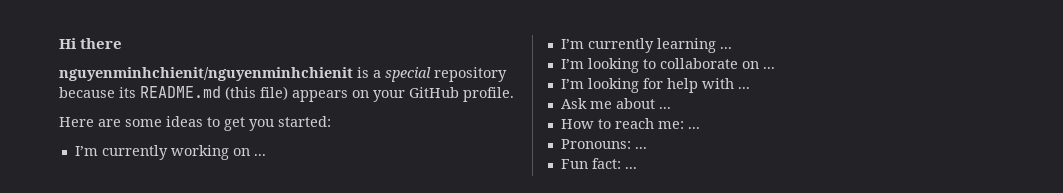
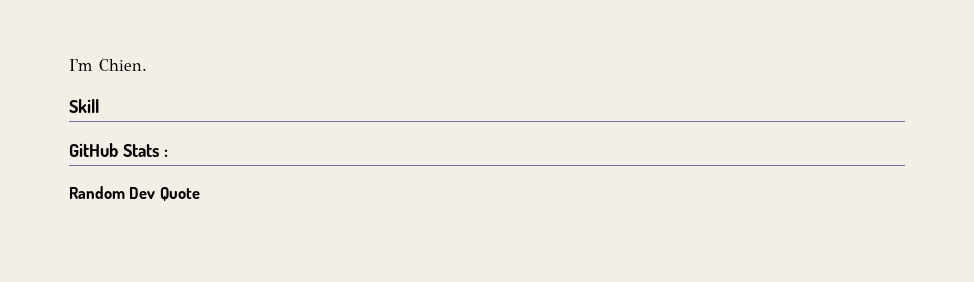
- Hi there
- nguyenminhchienit/nguyenminhchienit is a special repository because its README.md (this file) appears on your GitHub profile.
- Here are some ideas to get you started:
- I’m currently working on ...
- I’m currently learning ...
- I’m looking to collaborate on ...
- I’m looking for help with ...
- Ask me about ...
- How to reach me: ...
- Pronouns: ...
- Fun fact: ...
+ I'm Chien.
+ Skill
+ GitHub Stats :
+ Random Dev Quote

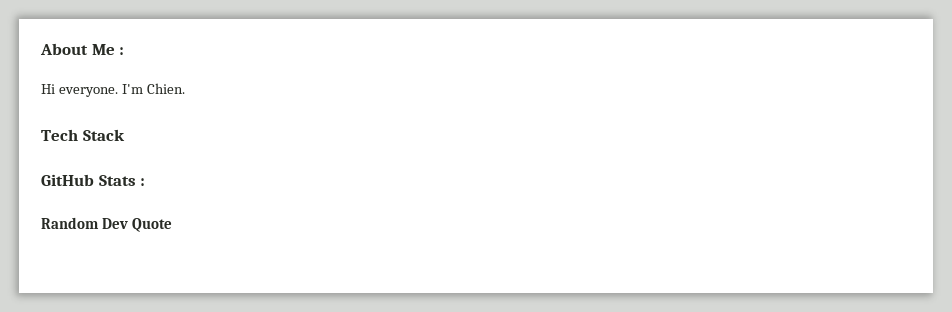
+ About Me :
+ Hi everyone.
- Skill
+ Tech Stack

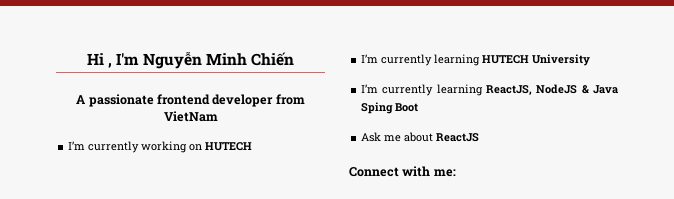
- About Me :
- Hi everyone. I'm Chien.
- Tech Stack
- GitHub Stats :
- Random Dev Quote
+ Hi , I'm Nguyễn Minh Chiến
+ A passionate frontend developer from VietNam
+ I’m currently working on HUTECH
+ I’m currently learning HUTECH University
+ I’m currently learning ReactJS, NodeJS & Java Sping Boot
+ Ask me about ReactJS
+ Connect with me:

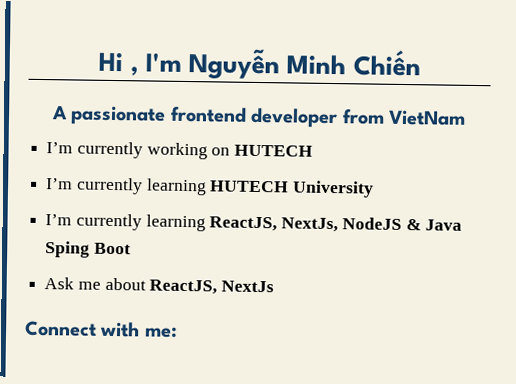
- I’m currently learning ReactJS, NodeJS & Java Sping Boot
+ I’m currently learning ReactJS, NextJs, NodeJS & Java Sping Boot
- Ask me about ReactJS
+ Ask me about ReactJS, NextJs

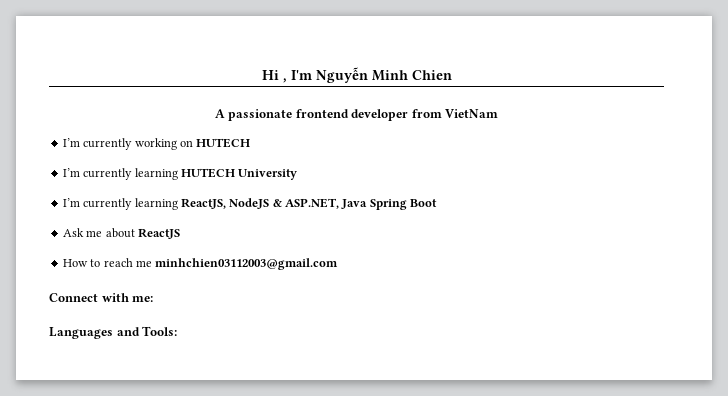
- Hi , I'm Nguyễn Minh Chiến
+ Hi , I'm Nguyễn Minh Chien
- I’m currently learning ReactJS, NextJs, NodeJS & Java Sping Boot
+ I’m currently learning ReactJS, NodeJS & ASP.NET, Java Spring Boot
- Ask me about ReactJS, NextJs
+ Ask me about ReactJS
+ How to reach me minhchien03112003@gmail.com
+ Languages and Tools:

